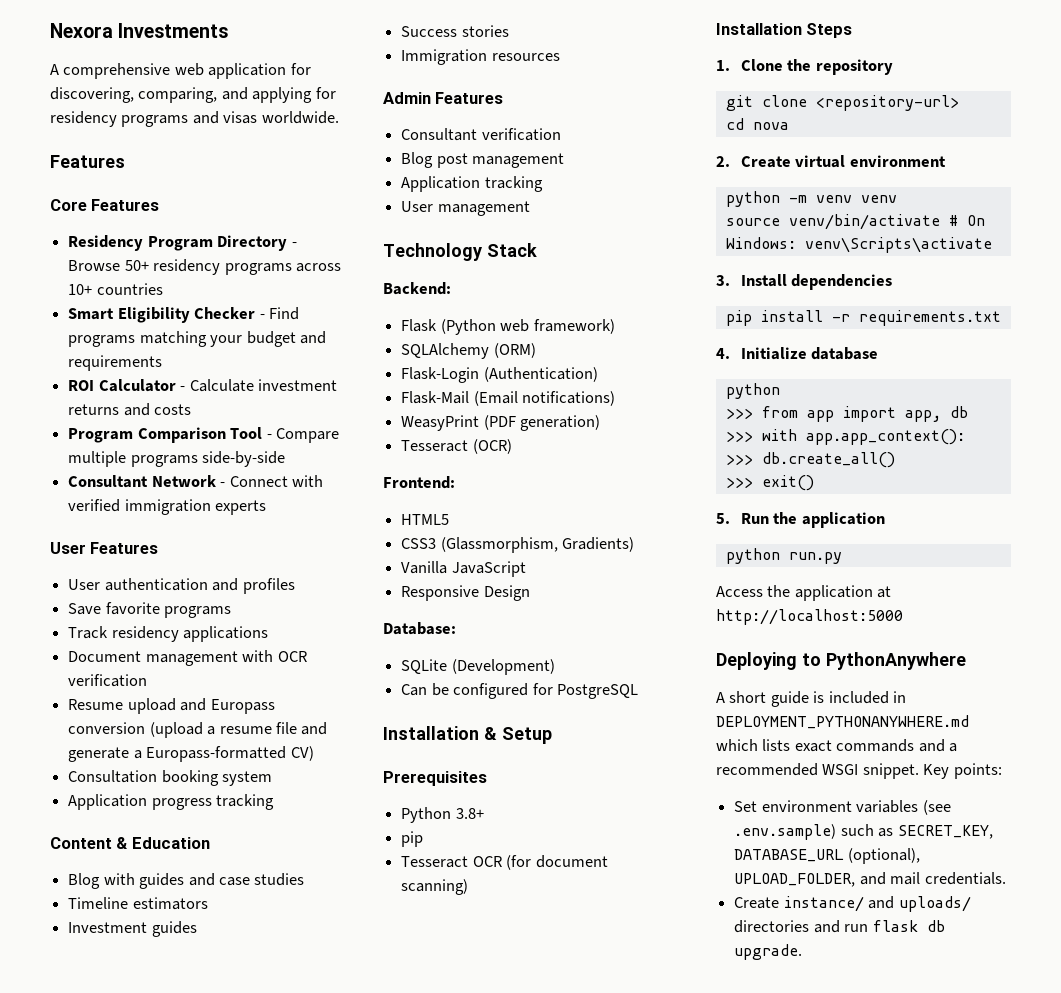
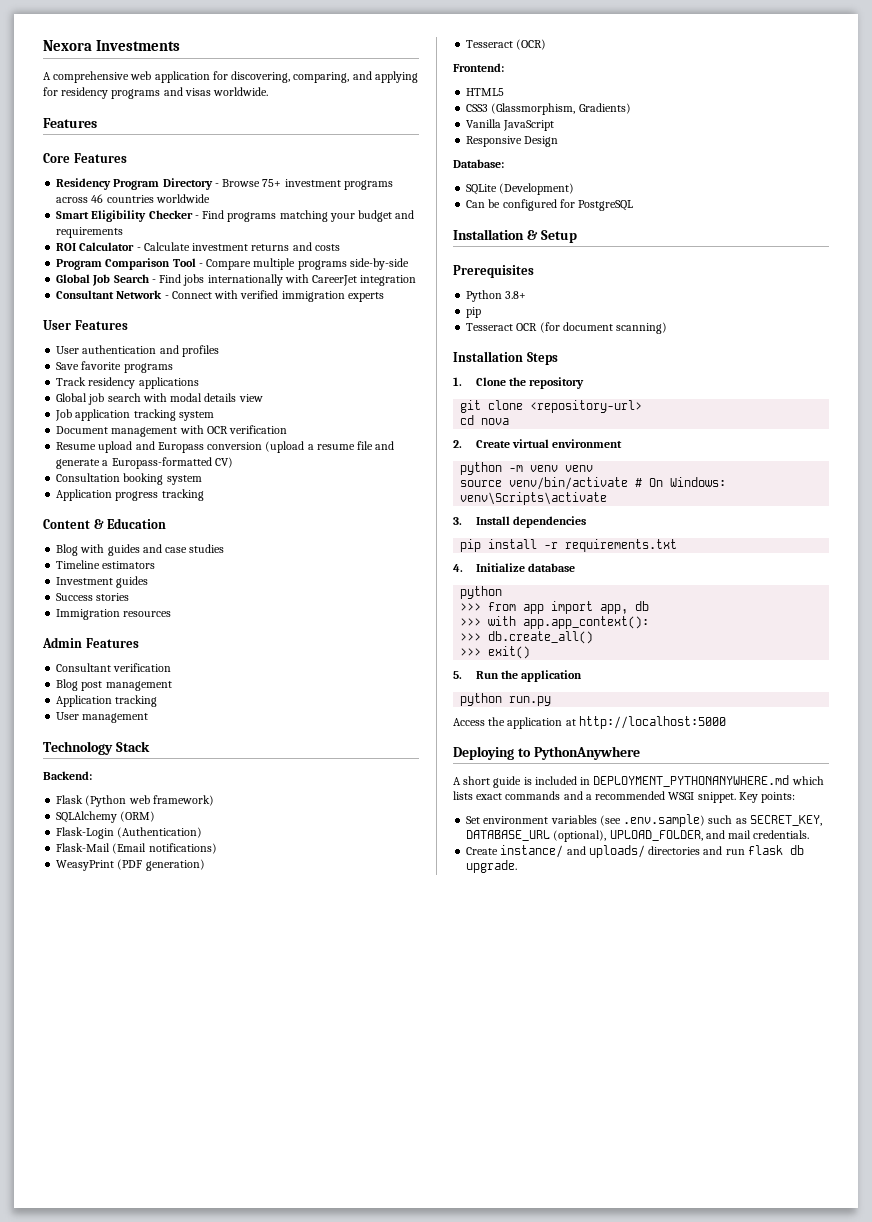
- Residency Program Directory - Browse 50+ residency programs across 10+ countries
+ Residency Program Directory - Browse 75+ investment programs across 46 countries worldwide
+ Global Job Search - Find jobs internationally with CareerJet integration
+ Global job search with modal details view
+ Job application tracking system

